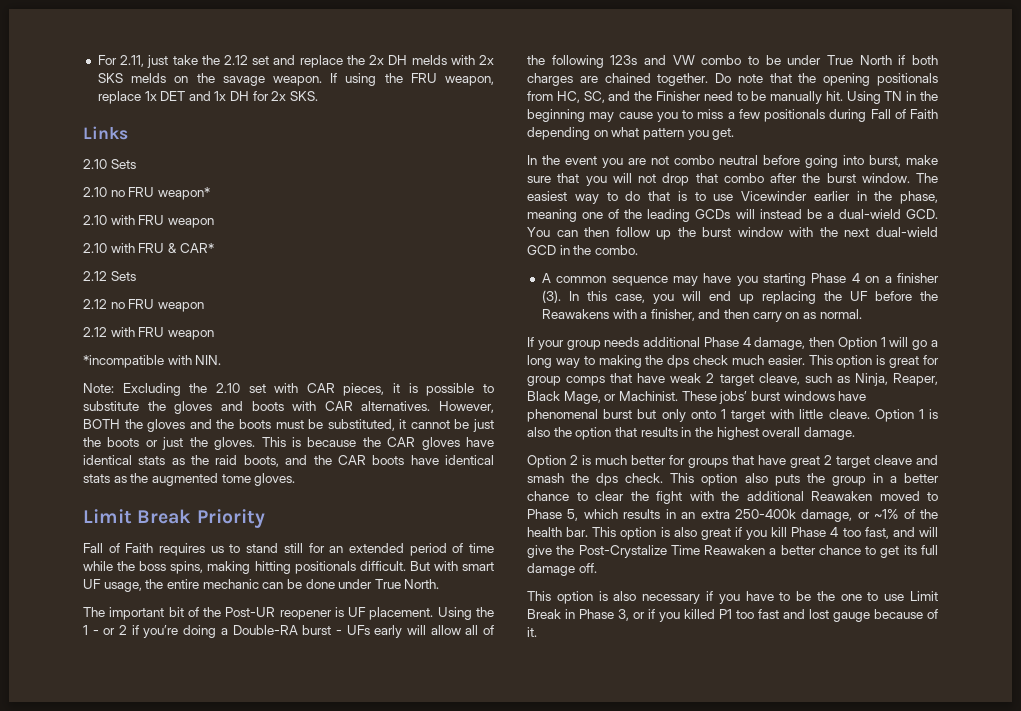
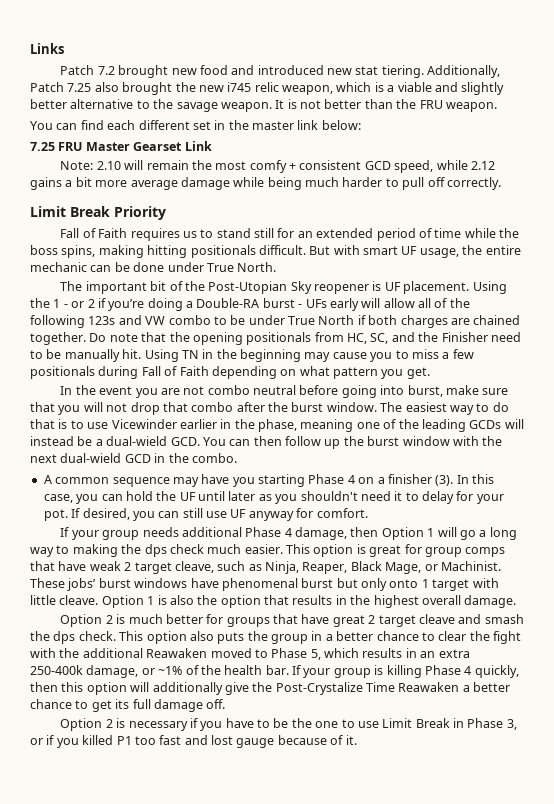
- For 2.11, just take the 2.12 set and replace the 2x DH melds with 2x SKS melds on the savage weapon. If using the FRU weapon, replace 1x DET and 1x DH for 2x SKS.
  Links
- 2.10 Sets
- 2.10 no FRU weapon*
- 2.10 with FRU weapon
- 2.10 with FRU & CAR*
- 2.12 Sets
- 2.12 no FRU weapon
- 2.12 with FRU weapon
- *incompatible with NIN.
- Note: Excluding the 2.10 set with CAR pieces, it is possible to substitute the gloves and boots with CAR alternatives. However, BOTH the gloves and the boots must be substituted, it cannot be just the boots or just the gloves. This is because the CAR gloves have identical stats as the raid boots, and the CAR boots have identical stats as the augmented tome gloves.
+ Patch 7.2 brought new food and introduced new stat tiering. Additionally, Patch 7.25 also brought the new i745 relic weapon, which is a viable and slightly better alternative to the savage weapon. It is not better than the FRU weapon.
+ You can find each different set in the master link below:
+ 7.25 FRU Master Gearset Link
+ Note: 2.10 will remain the most comfy + consistent GCD speed, while 2.12 gains a bit more average damage while being much harder to pull off correctly.
- The important bit of the Post-UR reopener is UF placement.
+ The important bit of the Post-Utopian Sky reopener is UF placement.
- In this case, you will end up replacing the UF before the Reawakens with a finisher, and then carry on as normal.
+ In this case, you can hold the UF until later as you shouldn't need it to delay for your pot. If desired, you can still use UF anyway for comfort.
- This option is also great if you kill Phase 4 too fast, and will give the Post-Crystalize Time Reawaken a better chance to get its full damage off.
+ If your group is killing Phase 4 quickly, then this option will additionally give the Post-Crystalize Time Reawaken a better chance to get its full damage off.
- This option is also necessary if you have to be the one to use Limit Break in Phase 3, or if you killed P1 too fast and lost gauge because of it.
+ Option 2 is necessary if you have to be the one to use Limit Break in Phase 3, or if you killed P1 too fast and lost gauge because of it.

